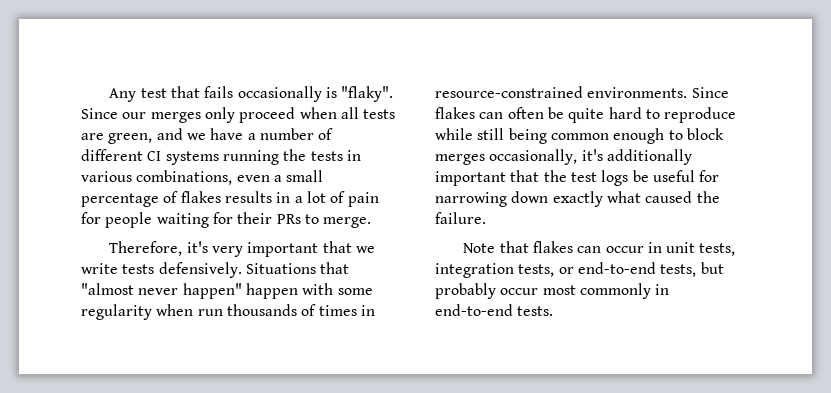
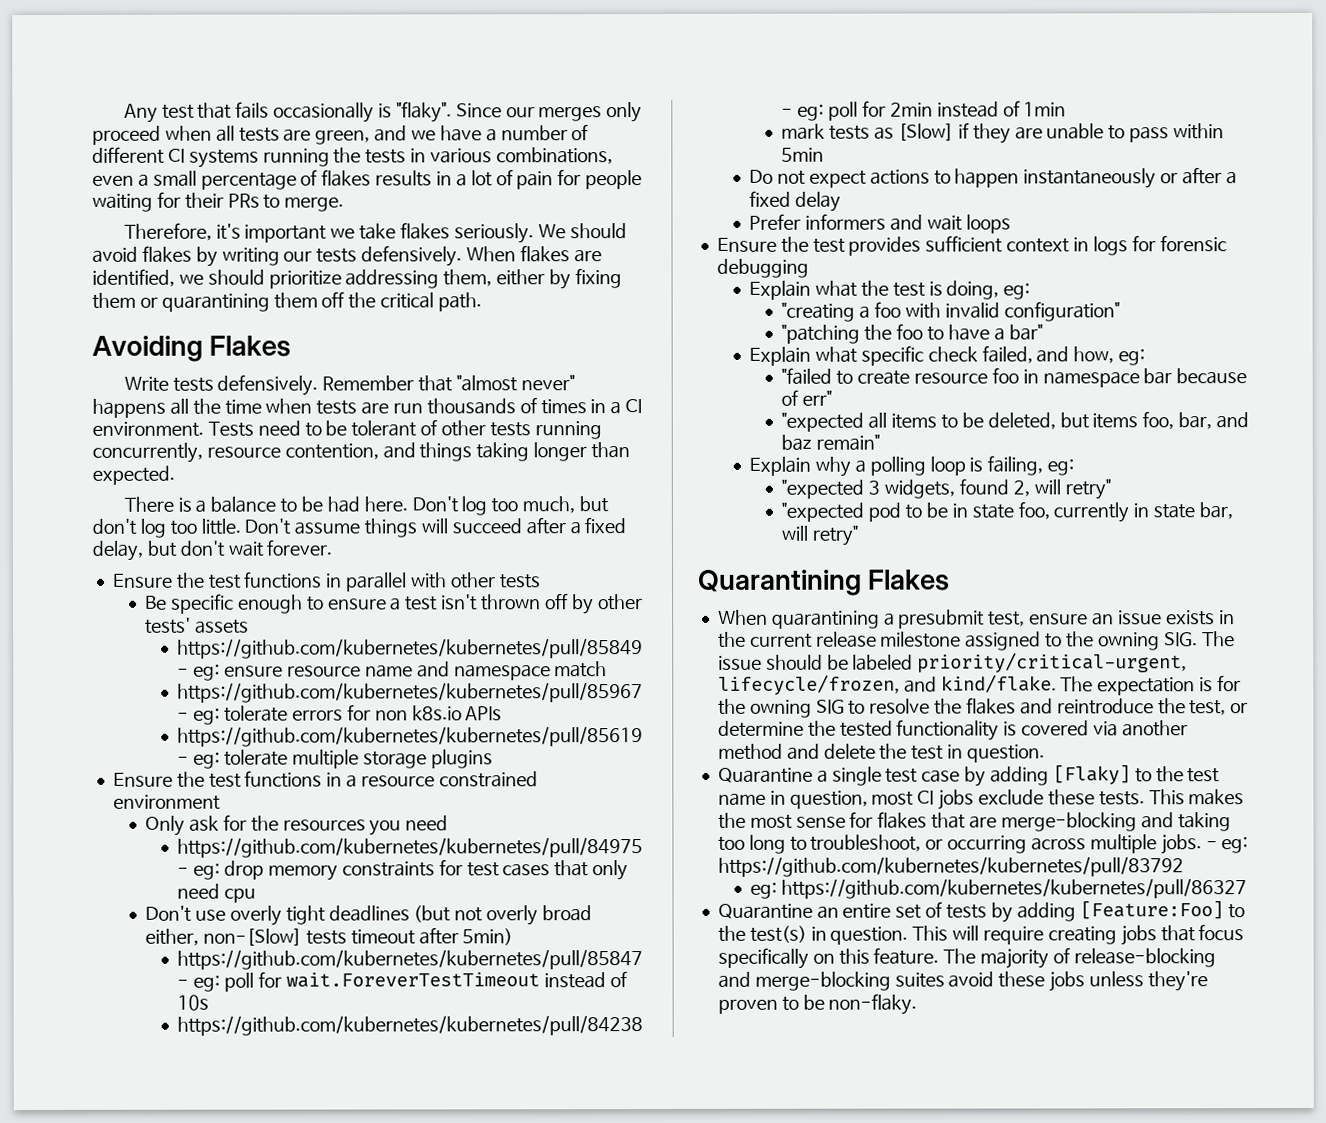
- Therefore, it's very important that we write tests defensively. Situations that "almost never happen" happen with some regularity when run thousands of times in resource-constrained environments. Since flakes can often be quite hard to reproduce while still being common enough to block merges occasionally, it's additionally important that the test logs be useful for narrowing down exactly what caused the failure.
- Note that flakes can occur in unit tests, integration tests, or end-to-end tests, but probably occur most commonly in end-to-end tests.
+ Therefore, it's important we take flakes seriously. We should avoid flakes by writing our tests defensively. When flakes are identified, we should prioritize addressing them, either by fixing them or quarantining them off the critical path.
+ Avoiding Flakes
+ Write tests defensively. Remember that "almost never" happens all the time when tests are run thousands of times in a CI environment. Tests need to be tolerant of other tests running concurrently, resource contention, and things taking longer than expected.
+ There is a balance to be had here. Don't log too much, but don't log too little. Don't assume things will succeed after a fixed delay, but don't wait forever.
+ Ensure the test functions in parallel with other tests
+ Be specific enough to ensure a test isn't thrown off by other tests' assets
+ https://github.com/kubernetes/kubernetes/pull/85849 - eg: ensure resource name and namespace match
+ https://github.com/kubernetes/kubernetes/pull/85967 - eg: tolerate errors for non k8s.io APIs
+ https://github.com/kubernetes/kubernetes/pull/85619 - eg: tolerate multiple storage plugins
+ Ensure the test functions in a resource constrained environment
+ Only ask for the resources you need
+ https://github.com/kubernetes/kubernetes/pull/84975 - eg: drop memory constraints for test cases that only need cpu
+ Don't use overly tight deadlines (but not overly broad either, non-[Slow] tests timeout after 5min)
+ https://github.com/kubernetes/kubernetes/pull/85847 - eg: poll for wait.ForeverTestTimeout instead of 10s
+ https://github.com/kubernetes/kubernetes/pull/84238 - eg: poll for 2min instead of 1min
+ mark tests as [Slow] if they are unable to pass within 5min
+ Do not expect actions to happen instantaneously or after a fixed delay
+ Prefer informers and wait loops
+ Ensure the test provides sufficient context in logs for forensic debugging
+ Explain what the test is doing, eg:
+ "creating a foo with invalid configuration"
+ "patching the foo to have a bar"
+ Explain what specific check failed, and how, eg:
+ "failed to create resource foo in namespace bar because of err"
+ "expected all items to be deleted, but items foo, bar, and baz remain"
+ Explain why a polling loop is failing, eg:
+ "expected 3 widgets, found 2, will retry"
+ "expected pod to be in state foo, currently in state bar, will retry"
+ Quarantining Flakes
+ When quarantining a presubmit test, ensure an issue exists in the current release milestone assigned to the owning SIG. The issue should be labeled priority/critical-urgent, lifecycle/frozen, and kind/flake. The expectation is for the owning SIG to resolve the flakes and reintroduce the test, or determine the tested functionality is covered via another method and delete the test in question.
+ Quarantine a single test case by adding [Flaky] to the test name in question, most CI jobs exclude these tests. This makes the most sense for flakes that are merge-blocking and taking too long to troubleshoot, or occurring across multiple jobs. - eg: https://github.com/kubernetes/kubernetes/pull/83792
+ eg: https://github.com/kubernetes/kubernetes/pull/86327
+ Quarantine an entire set of tests by adding [Feature:Foo] to the test(s) in question. This will require creating jobs that focus specifically on this feature. The majority of release-blocking and merge-blocking suites avoid these jobs unless they're proven to be non-flaky.

